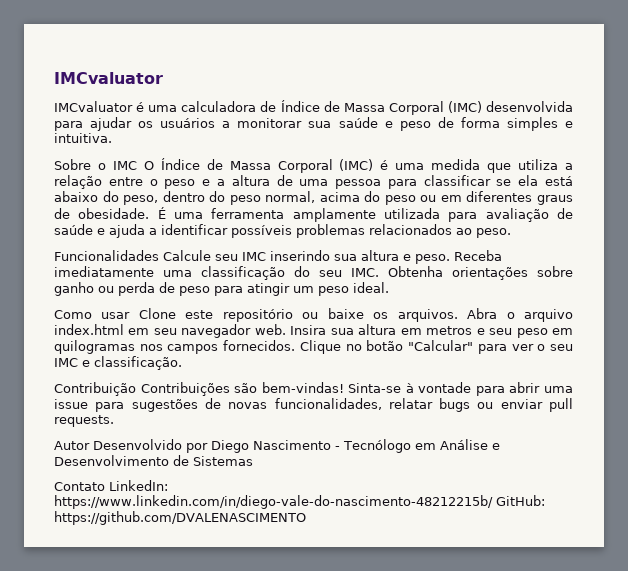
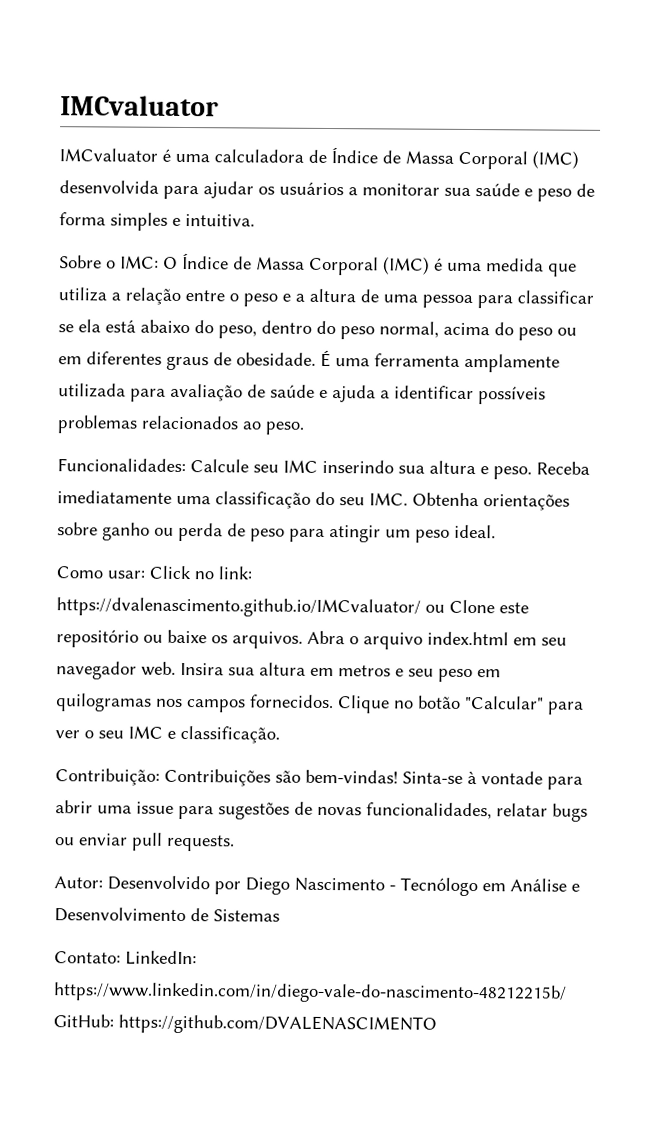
- Sobre o IMC O Índice de Massa Corporal (IMC) é uma medida que utiliza a relação entre o peso e a altura de uma pessoa para classificar se ela está abaixo do peso, dentro do peso normal, acima do peso ou em diferentes graus de obesidade.
+ Sobre o IMC: O Índice de Massa Corporal (IMC) é uma medida que utiliza a relação entre o peso e a altura de uma pessoa para classificar se ela está abaixo do peso, dentro do peso normal, acima do peso ou em diferentes graus de obesidade.
- Funcionalidades Calcule seu IMC inserindo sua altura e peso.
+ Funcionalidades: Calcule seu IMC inserindo sua altura e peso.
- Como usar Clone este repositório ou baixe os arquivos.
+ Como usar: Click no link: https://dvalenascimento.github.io/IMCvaluator/ ou Clone este repositório ou baixe os arquivos.
- Contribuição Contribuições são bem-vindas!
+ Contribuição: Contribuições são bem-vindas!
- Autor Desenvolvido por Diego Nascimento - Tecnólogo em Análise e Desenvolvimento de Sistemas
+ Autor: Desenvolvido por Diego Nascimento - Tecnólogo em Análise e Desenvolvimento de Sistemas
- Contato LinkedIn: https://www.linkedin.com/in/diego-vale-do-nascimento-48212215b/ GitHub: https://github.com/DVALENASCIMENTO
+ Contato: LinkedIn: https://www.linkedin.com/in/diego-vale-do-nascimento-48212215b/ GitHub: https://github.com/DVALENASCIMENTO

